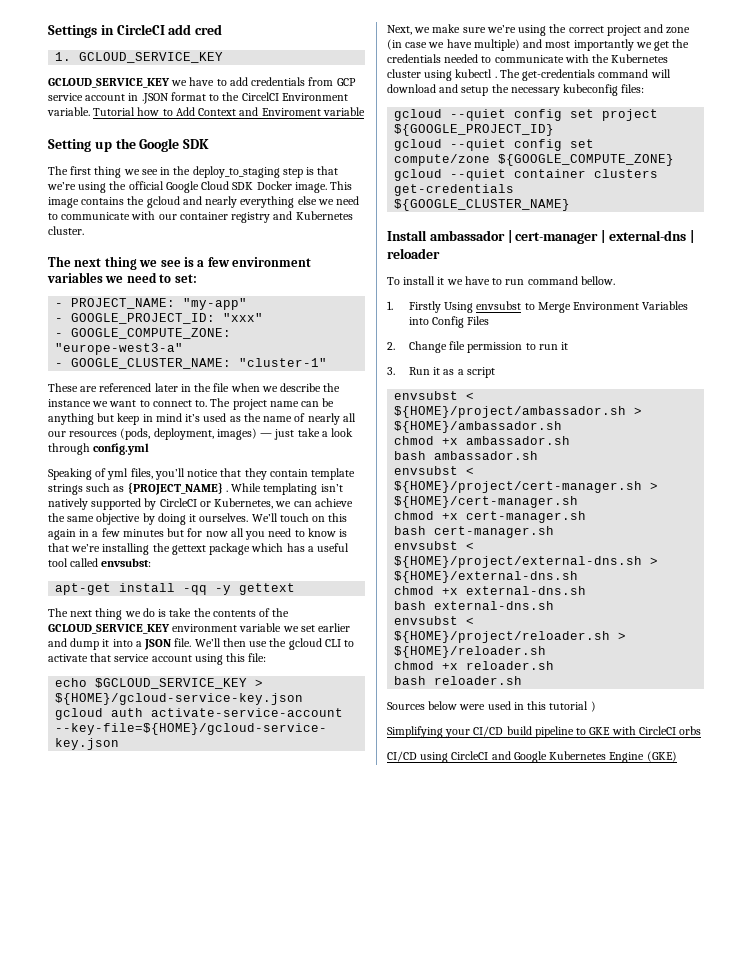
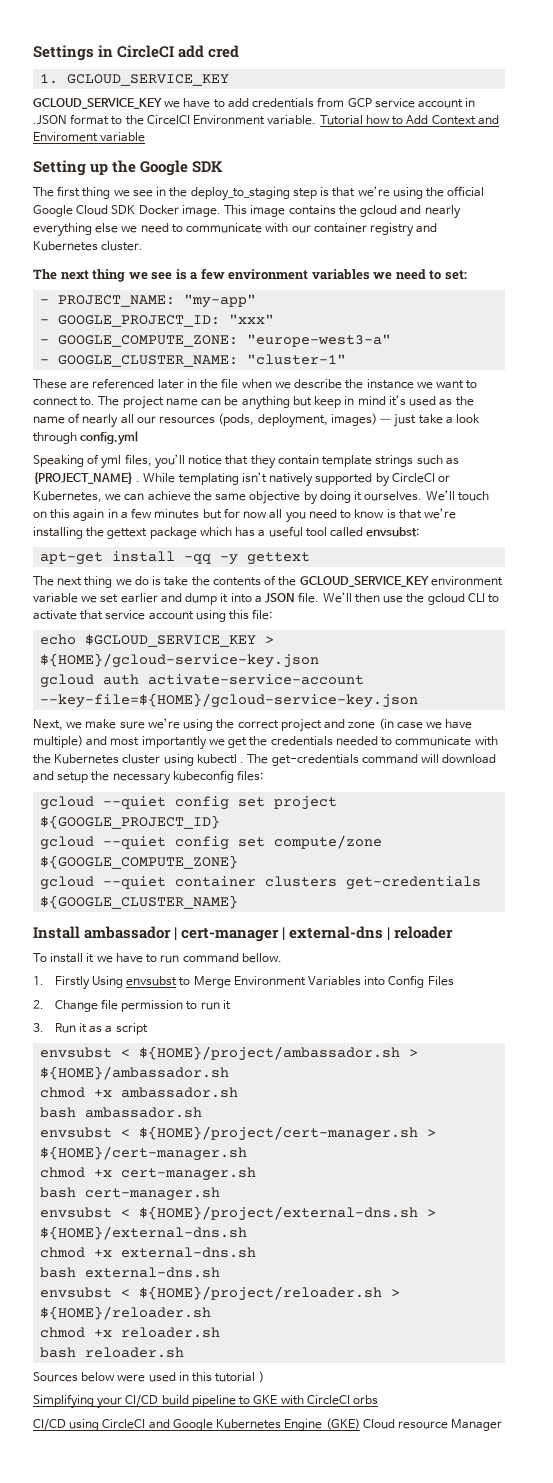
- CI/CD using CircleCI and Google Kubernetes Engine (GKE)
+ CI/CD using CircleCI and Google Kubernetes Engine (GKE) Cloud resource Manager

